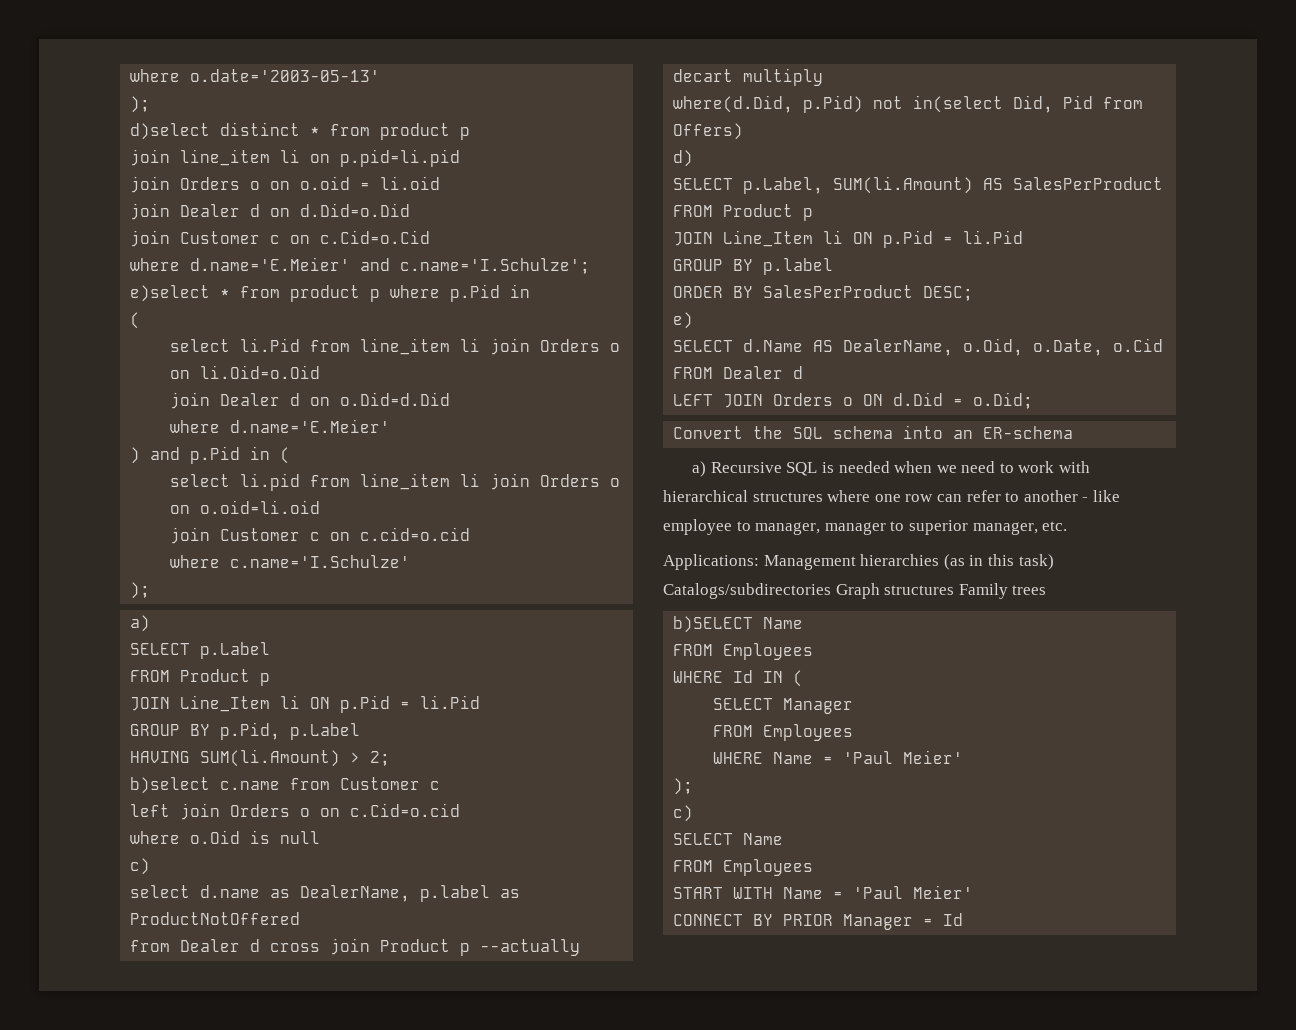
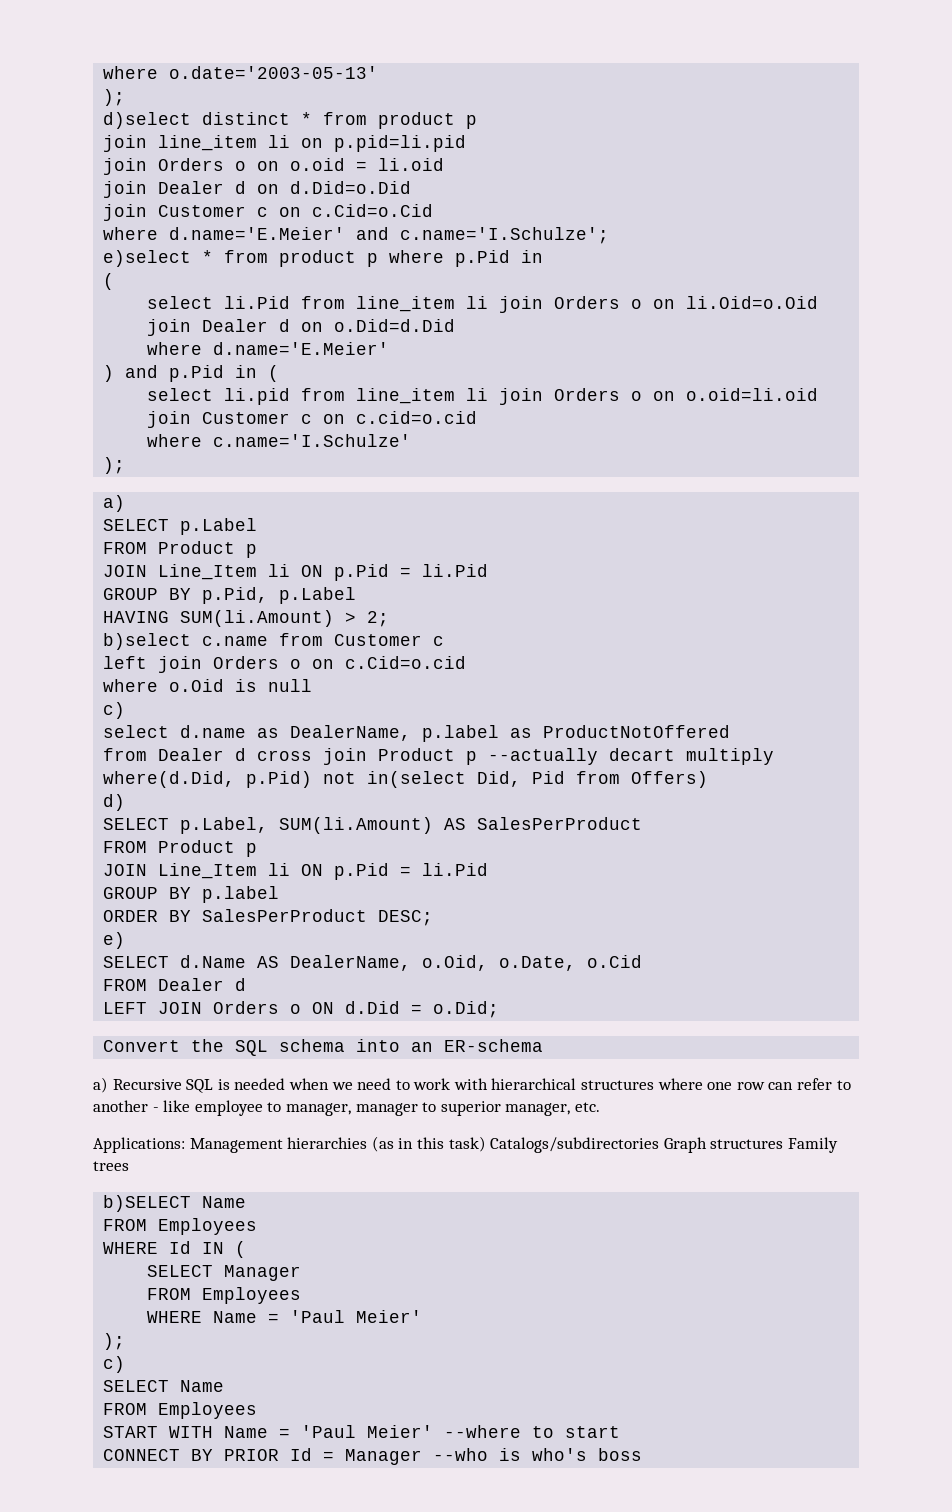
- START WITH Name = 'Paul Meier'
+ START WITH Name = 'Paul Meier' --where to start
- CONNECT BY PRIOR Manager = Id
+ CONNECT BY PRIOR Id = Manager --who is who's boss

